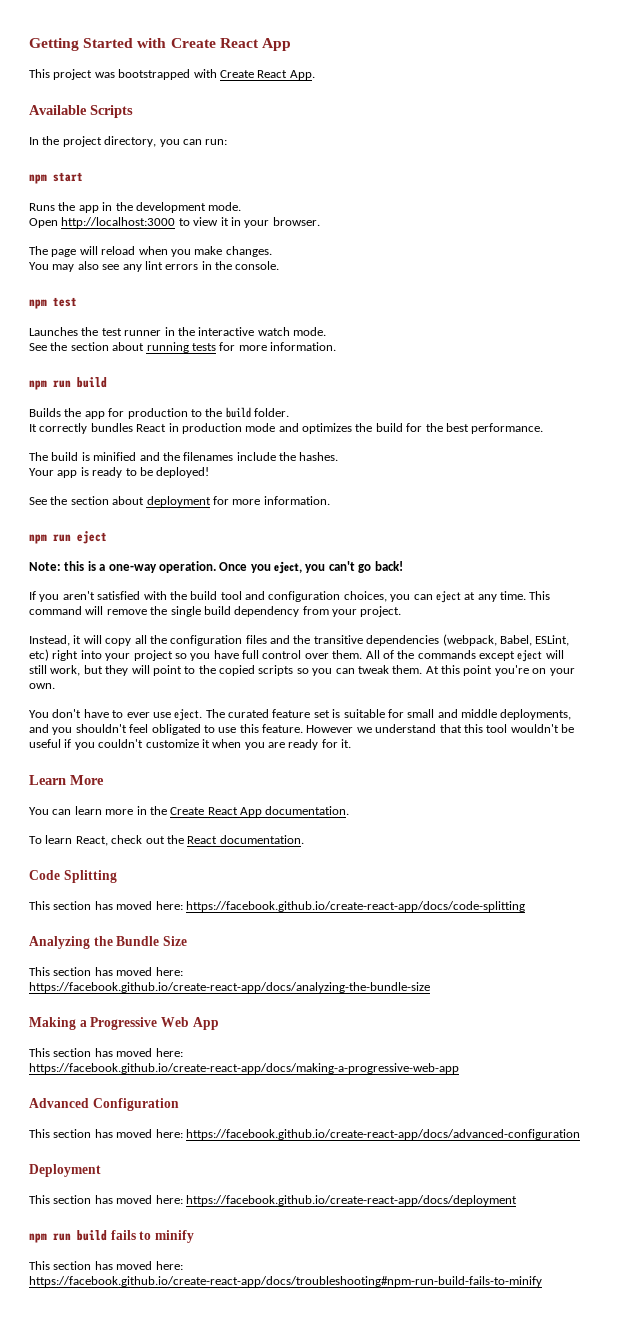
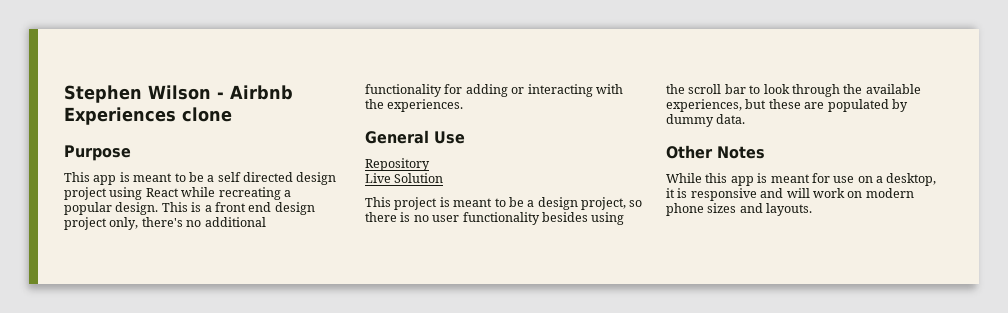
- Getting Started with Create React App
- This project was bootstrapped with Create React App.
- Available Scripts
- In the project directory, you can run:
- npm start
- Runs the app in the development mode.
- Open http://localhost:3000 to view it in your browser.
- The page will reload when you make changes.
- You may also see any lint errors in the console.
- npm test
- Launches the test runner in the interactive watch mode.
- See the section about running tests for more information.
- npm run build
- Builds the app for production to the build folder.
- It correctly bundles React in production mode and optimizes the build for the best performance.
- The build is minified and the filenames include the hashes.
- Your app is ready to be deployed!
- See the section about deployment for more information.
- npm run eject
- Note: this is a one-way operation. Once you eject, you can't go back!
- If you aren't satisfied with the build tool and configuration choices, you can eject at any time. This command will remove the single build dependency from your project.
- Instead, it will copy all the configuration files and the transitive dependencies (webpack, Babel, ESLint, etc) right into your project so you have full control over them. All of the commands except eject will still work, but they will point to the copied scripts so you can tweak them. At this point you're on your own.
- You don't have to ever use eject. The curated feature set is suitable for small and middle deployments, and you shouldn't feel obligated to use this feature. However we understand that this tool wouldn't be useful if you couldn't customize it when you are ready for it.
- Learn More
- You can learn more in the Create React App documentation.
- To learn React, check out the React documentation.
- Code Splitting
- This section has moved here: https://facebook.github.io/create-react-app/docs/code-splitting
- Analyzing the Bundle Size
- This section has moved here: https://facebook.github.io/create-react-app/docs/analyzing-the-bundle-size
- Making a Progressive Web App
- This section has moved here: https://facebook.github.io/create-react-app/docs/making-a-progressive-web-app
- Advanced Configuration
- This section has moved here: https://facebook.github.io/create-react-app/docs/advanced-configuration
- Deployment
- This section has moved here: https://facebook.github.io/create-react-app/docs/deployment
- npm run build fails to minify
- This section has moved here: https://facebook.github.io/create-react-app/docs/troubleshooting#npm-run-build-fails-to-minify
+ Stephen Wilson - Airbnb Experiences clone
+ Purpose
+ This app is meant to be a self directed design project using React while recreating a popular design. This is a front end design project only, there's no additional functionality for adding or interacting with the experiences.
+ General Use
+ Repository
+ Live Solution
+ This project is meant to be a design project, so there is no user functionality besides using the scroll bar to look through the available experiences, but these are populated by dummy data.
+ Other Notes
+ While this app is meant for use on a desktop, it is responsive and will work on modern phone sizes and layouts.

